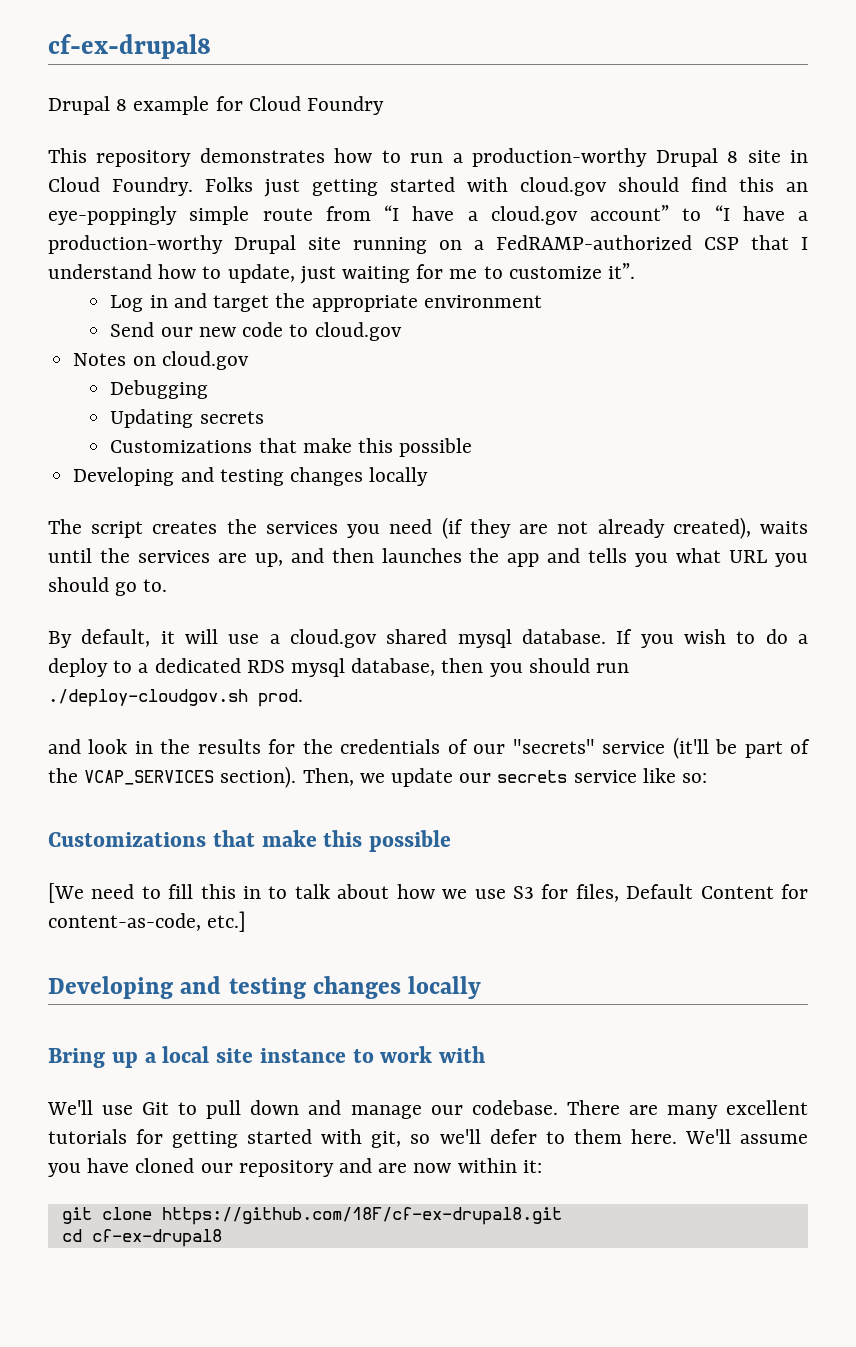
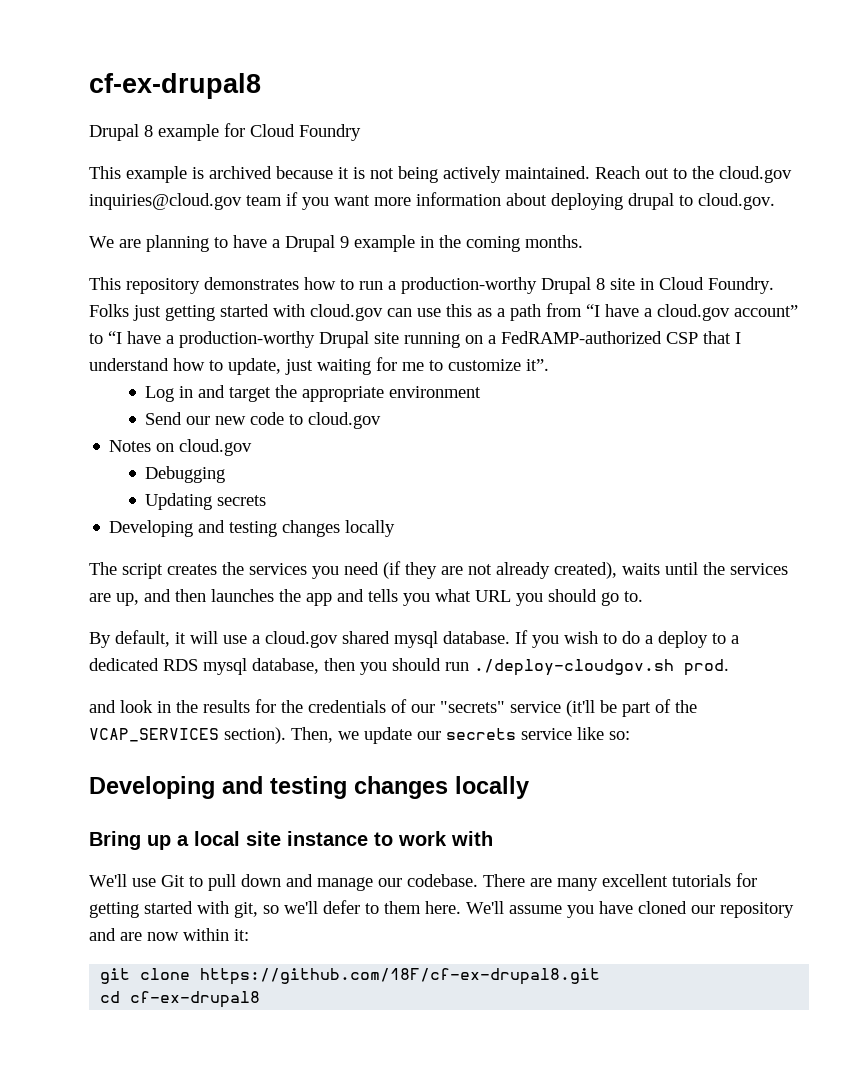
+ This example is archived because it is not being actively maintained. Reach out to the cloud.gov inquiries@cloud.gov team if you want more information about deploying drupal to cloud.gov.
+ We are planning to have a Drupal 9 example in the coming months.
- Folks just getting started with cloud.gov should find this an eye-poppingly simple route from “I have a cloud.gov account” to “I have a production-worthy Drupal site running on a FedRAMP-authorized CSP that I understand how to update, just waiting for me to customize it”.
+ Folks just getting started with cloud.gov can use this as a path from “I have a cloud.gov account” to “I have a production-worthy Drupal site running on a FedRAMP-authorized CSP that I understand how to update, just waiting for me to customize it”.
  Updating secrets
- Customizations that make this possible
  Then, we update our secrets service like so:
- Customizations that make this possible
- [We need to fill this in to talk about how we use S3 for files, Default Content for content-as-code, etc.]

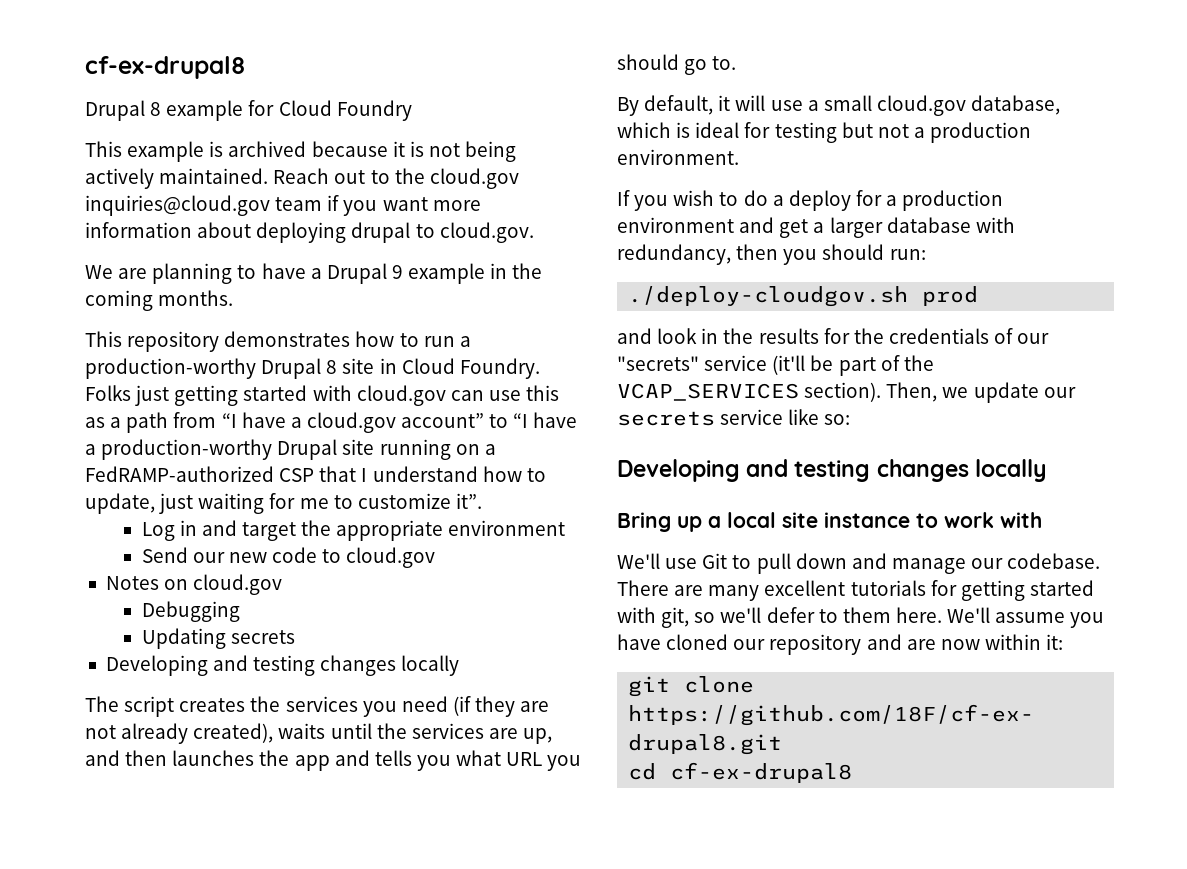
- By default, it will use a cloud.gov shared mysql database. If you wish to do a deploy to a dedicated RDS mysql database, then you should run ./deploy-cloudgov.sh prod.
+ By default, it will use a small cloud.gov database, which is ideal for testing but not a production environment.
+ If you wish to do a deploy for a production environment and get a larger database with redundancy, then you should run:
+ ./deploy-cloudgov.sh prod

